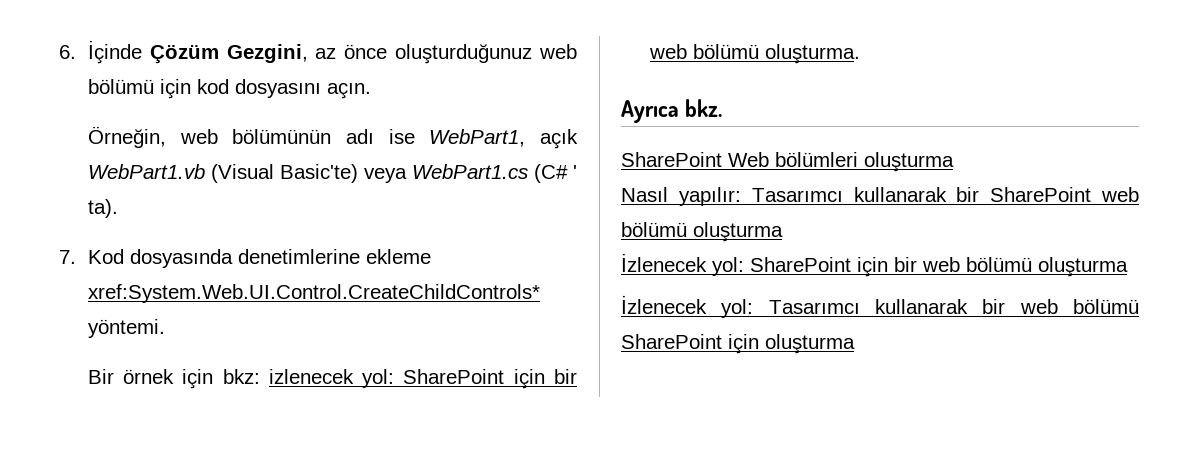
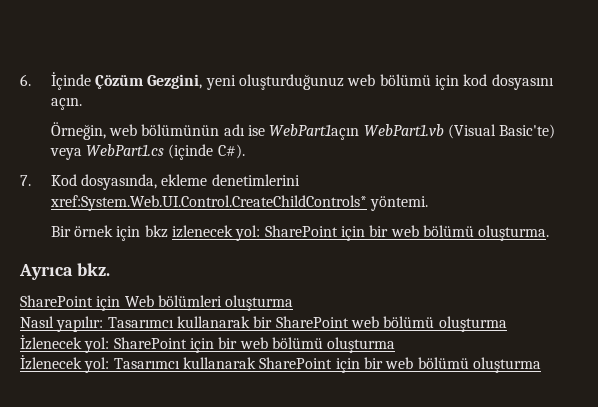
- 6. İçinde Çözüm Gezgini, az önce oluşturduğunuz web bölümü için kod dosyasını açın.
+ 6. İçinde Çözüm Gezgini, yeni oluşturduğunuz web bölümü için kod dosyasını açın.
- Örneğin, web bölümünün adı ise WebPart1, açık WebPart1.vb (Visual Basic'te) veya WebPart1.cs (C# ' ta).
+ Örneğin, web bölümünün adı ise WebPart1açın WebPart1.vb (Visual Basic'te) veya WebPart1.cs (içinde C#).
- 7. Kod dosyasında denetimlerine ekleme xref:System.Web.UI.Control.CreateChildControls* yöntemi.
+ 7. Kod dosyasında, ekleme denetimlerini xref:System.Web.UI.Control.CreateChildControls* yöntemi.
- Bir örnek için bkz: izlenecek yol: SharePoint için bir web bölümü oluşturma.
+ Bir örnek için bkz izlenecek yol: SharePoint için bir web bölümü oluşturma.
- SharePoint Web bölümleri oluşturma
+ SharePoint için Web bölümleri oluşturma
- İzlenecek yol: Tasarımcı kullanarak bir web bölümü SharePoint için oluşturma
+ İzlenecek yol: Tasarımcı kullanarak SharePoint için bir web bölümü oluşturma

